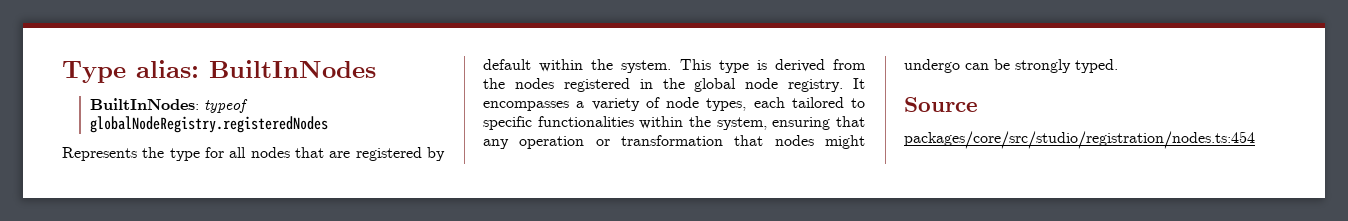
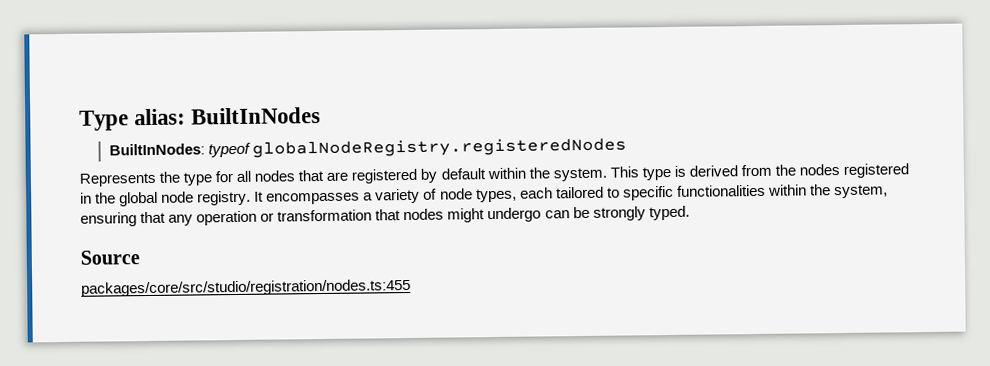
- packages/core/src/studio/registration/nodes.ts:454
+ packages/core/src/studio/registration/nodes.ts:455

